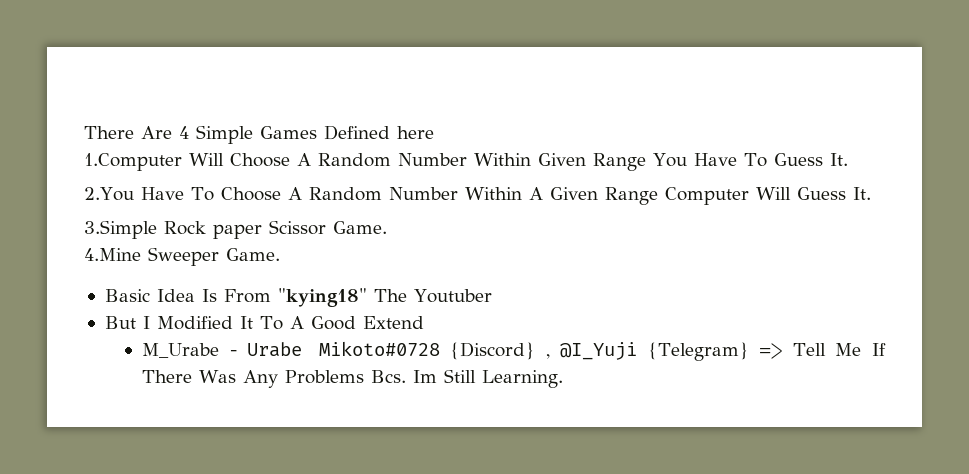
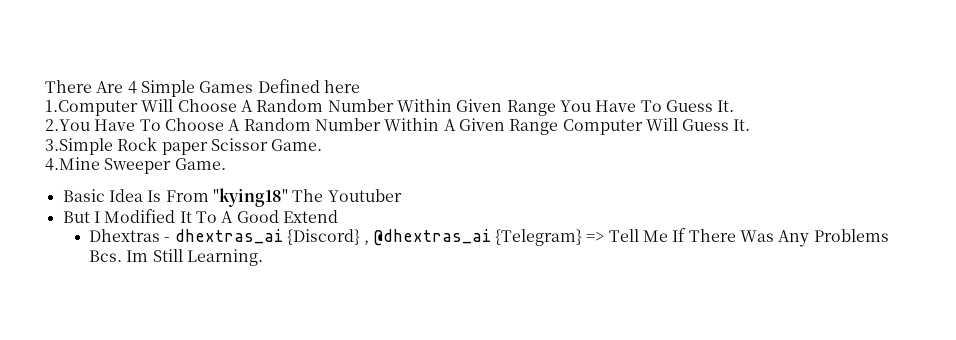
- M_Urabe - Urabe Mikoto#0728 {Discord} , @I_Yuji {Telegram} => Tell Me If There Was Any Problems Bcs. Im Still Learning.
+ Dhextras - dhextras_ai {Discord} , @dhextras_ai {Telegram} => Tell Me If There Was Any Problems Bcs. Im Still Learning.

